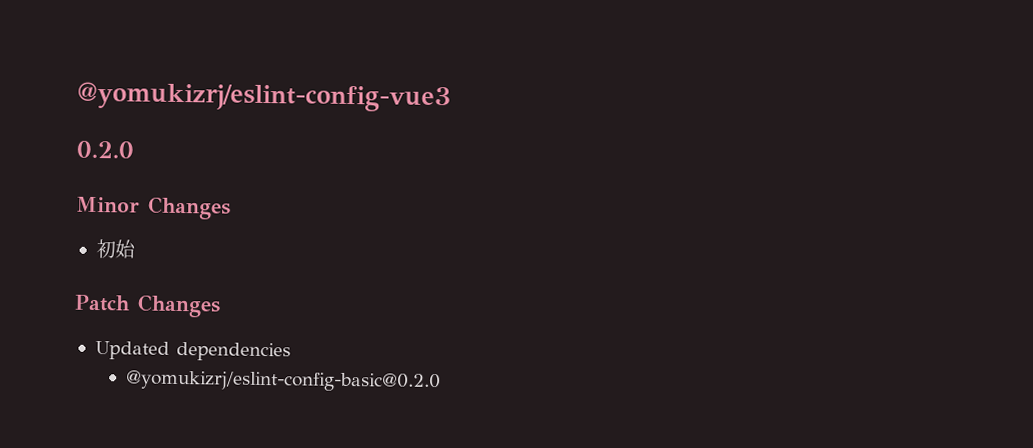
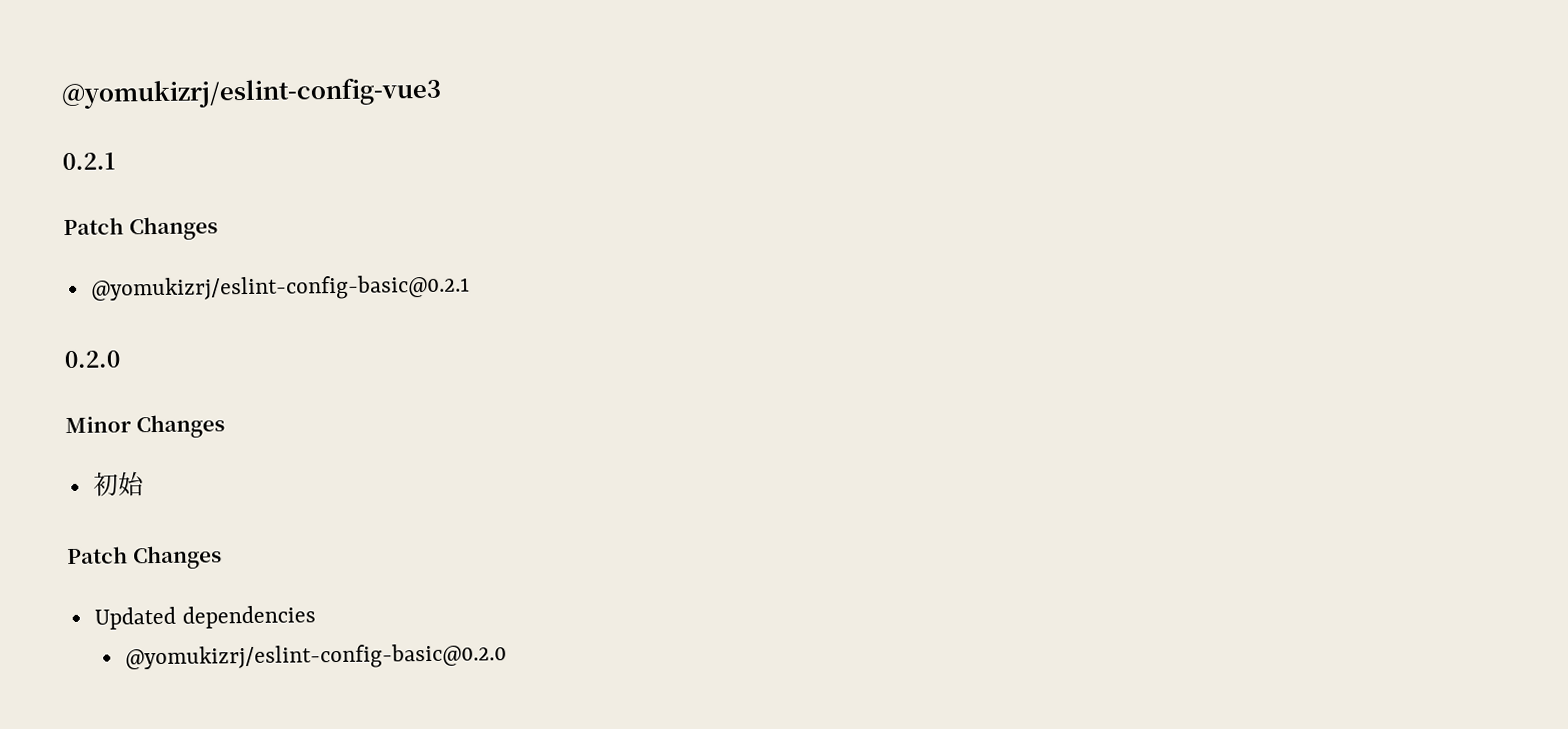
+ 0.2.1
+ Patch Changes
+ @yomukizrj/eslint-config-basic@0.2.1

